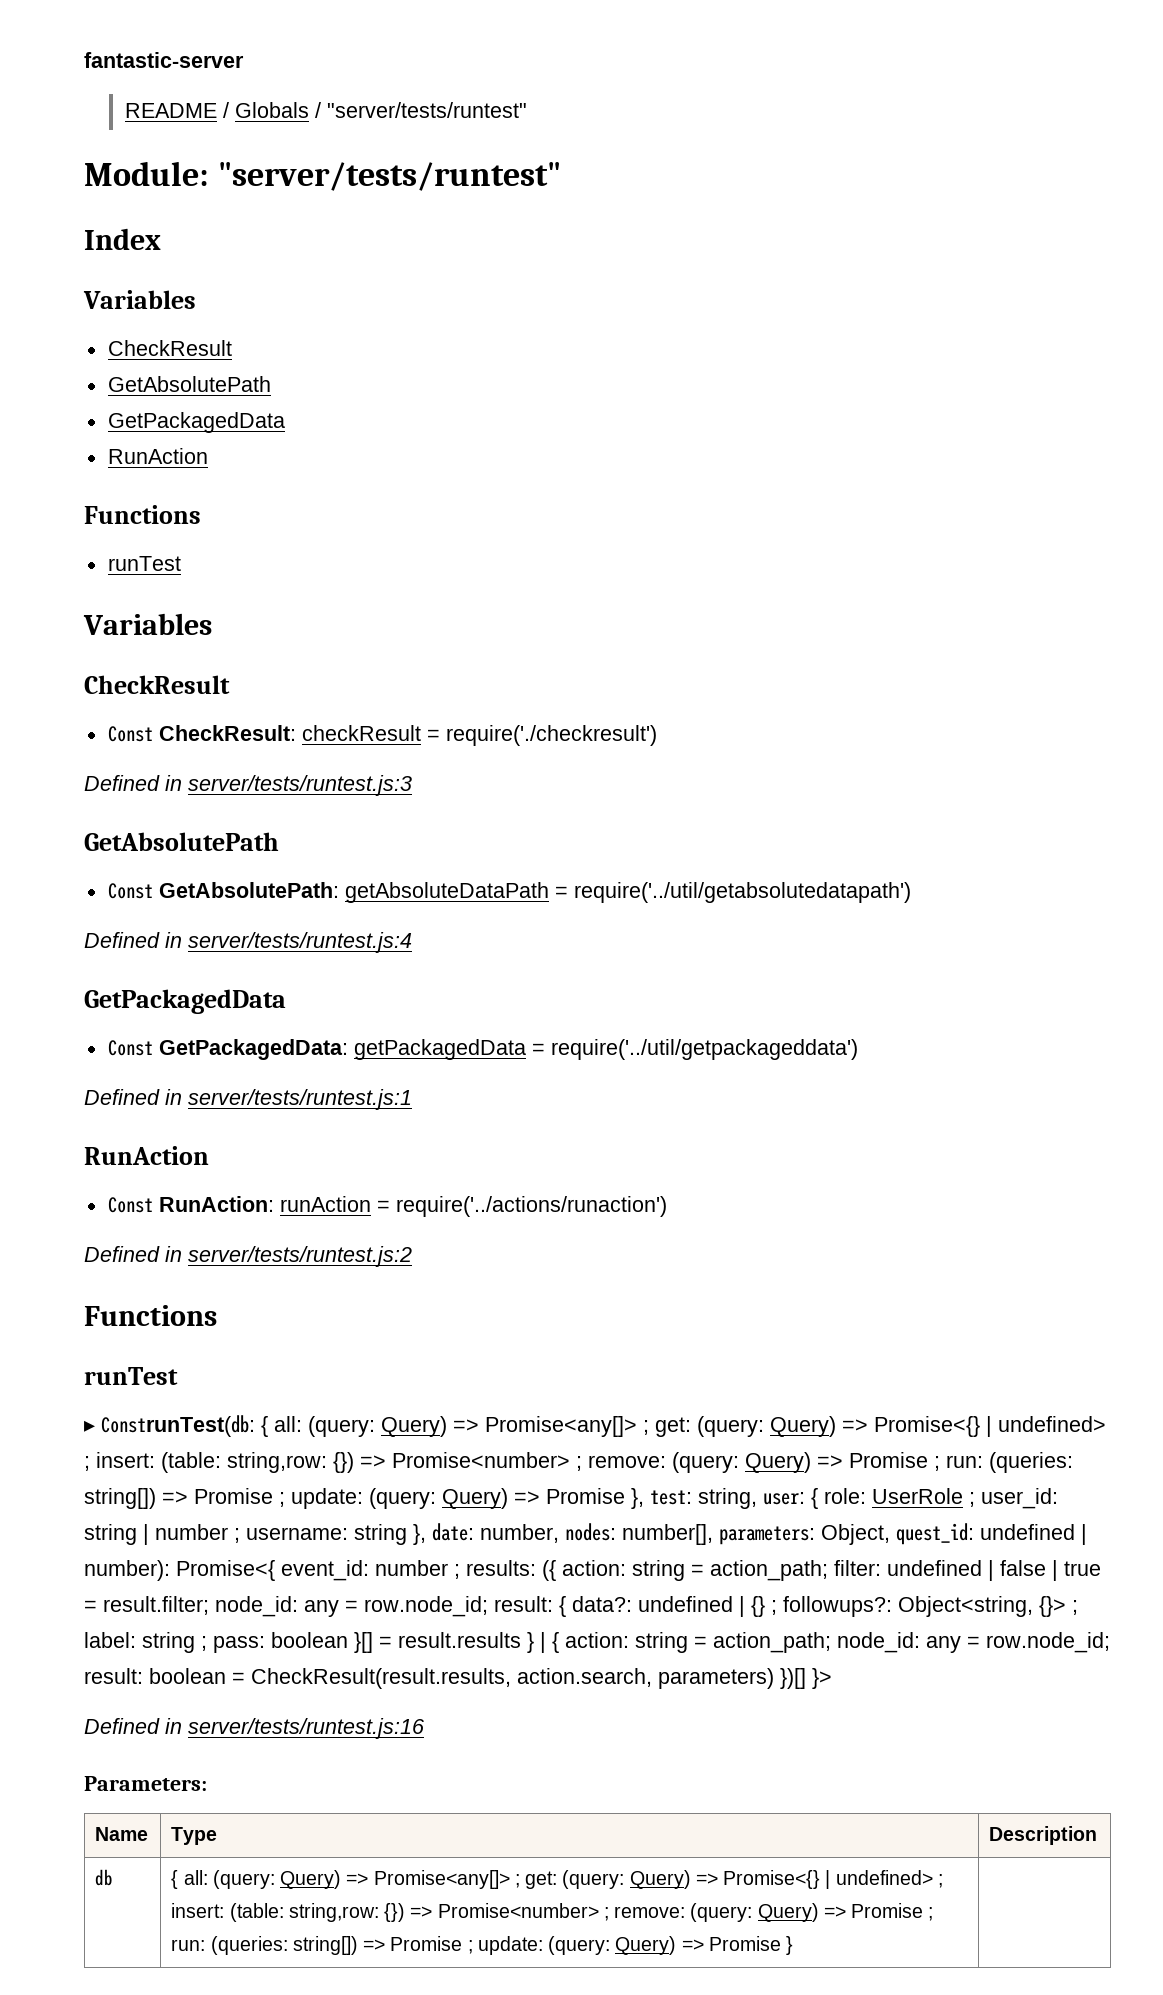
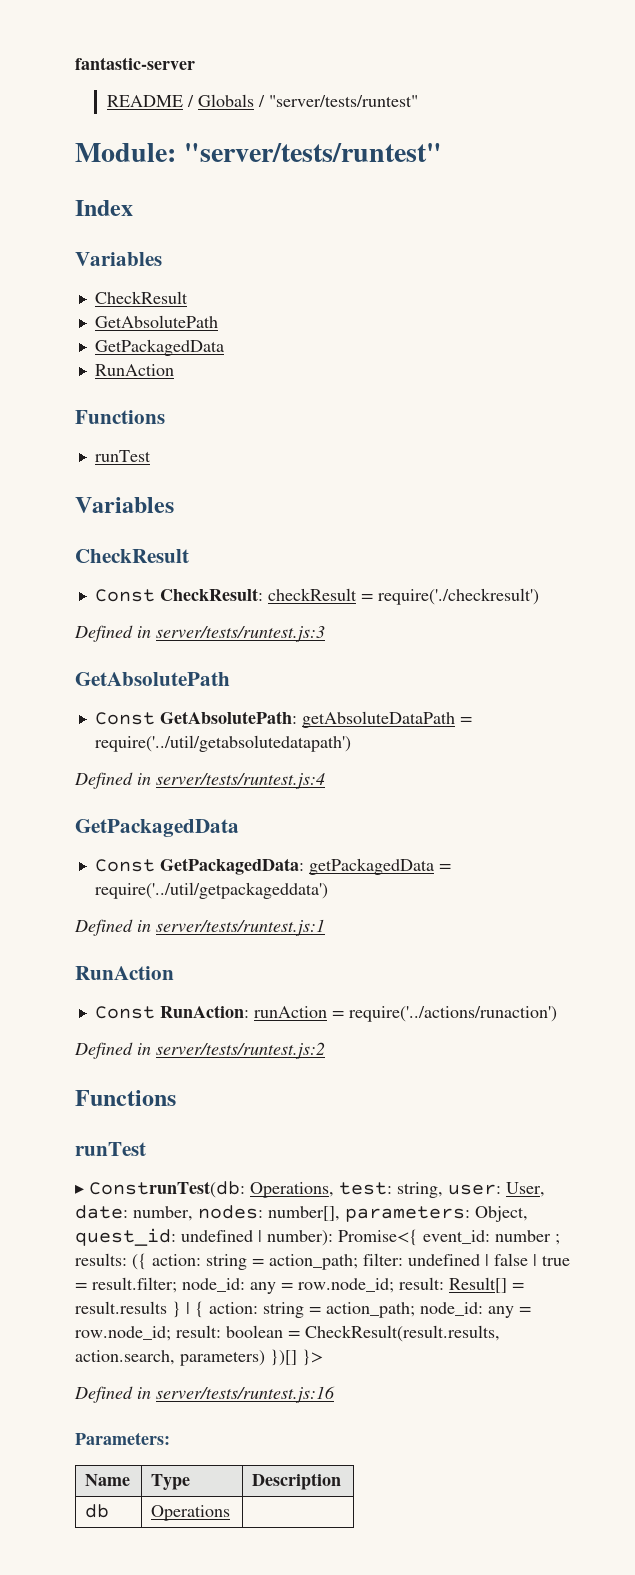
- ▸ ConstrunTest(db: { all: (query: Query) => Promise<any[]> ; get: (query: Query) => Promise<{} | undefined> ; insert: (table: string,row: {}) => Promise<number> ; remove: (query: Query) => Promise ; run: (queries: string[]) => Promise ; update: (query: Query) => Promise }, test: string, user: { role: UserRole ; user_id: string | number ; username: string }, date: number, nodes: number[], parameters: Object, quest_id: undefined | number): Promise<{ event_id: number ; results: ({ action: string = action_path; filter: undefined | false | true = result.filter; node_id: any = row.node_id; result: { data?: undefined | {} ; followups?: Object<string, {}> ; label: string ; pass: boolean }[] = result.results } | { action: string = action_path; node_id: any = row.node_id; result: boolean = CheckResult(result.results, action.search, parameters) })[] }>
+ ▸ ConstrunTest(db: Operations, test: string, user: User, date: number, nodes: number[], parameters: Object, quest_id: undefined | number): Promise<{ event_id: number ; results: ({ action: string = action_path; filter: undefined | false | true = result.filter; node_id: any = row.node_id; result: Result[] = result.results } | { action: string = action_path; node_id: any = row.node_id; result: boolean = CheckResult(result.results, action.search, parameters) })[] }>
- db | { all: (query: Query) => Promise<any[]> ; get: (query: Query) => Promise<{} | undefined> ; insert: (table: string,row: {}) => Promise<number> ; remove: (query: Query) => Promise ; run: (queries: string[]) => Promise ; update: (query: Query) => Promise } |
+ db | Operations |

